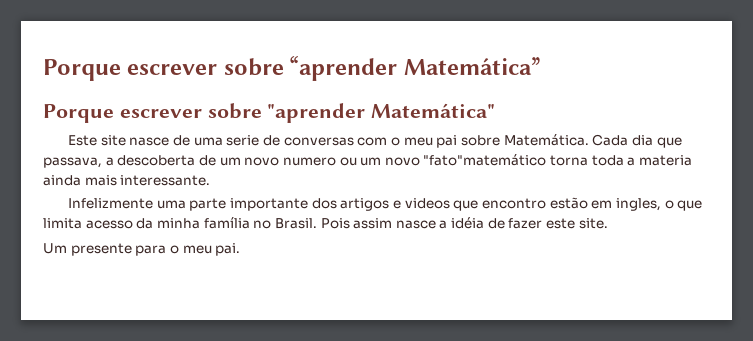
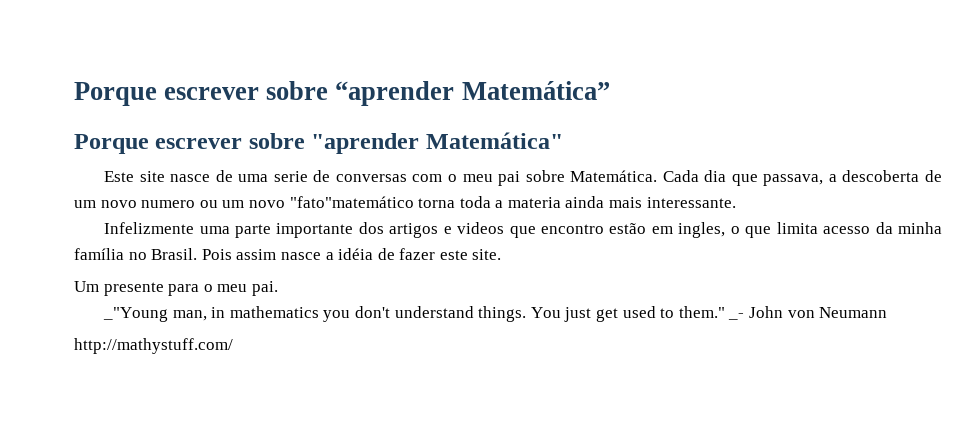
+ _"Young man, in mathematics you don't understand things. You just get used to them." _- John von Neumann
+ http://mathystuff.com/

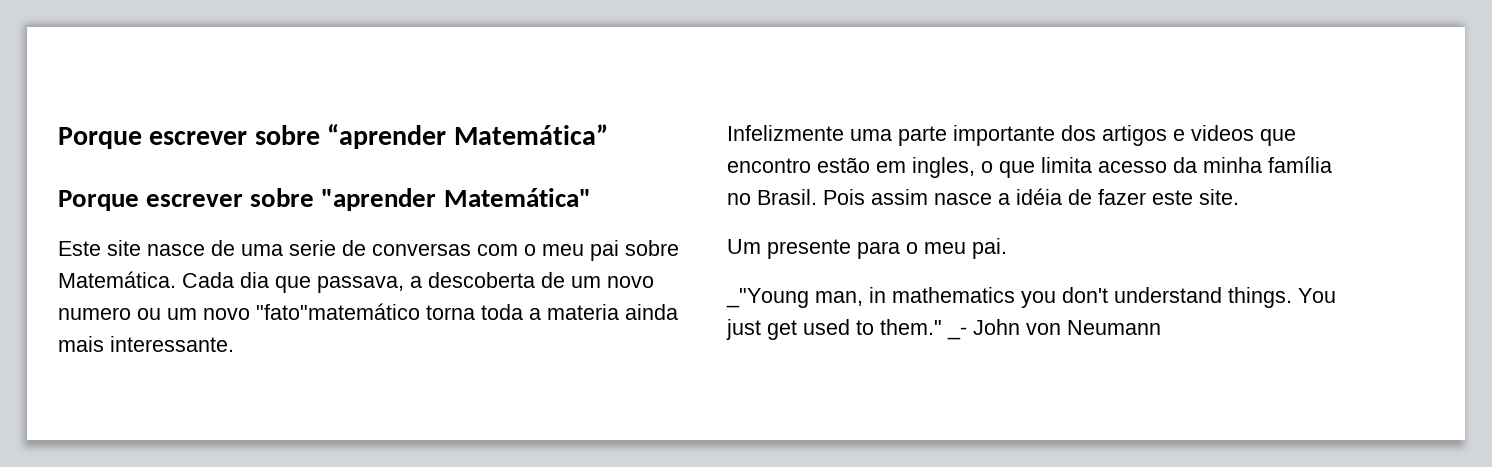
- http://mathystuff.com/

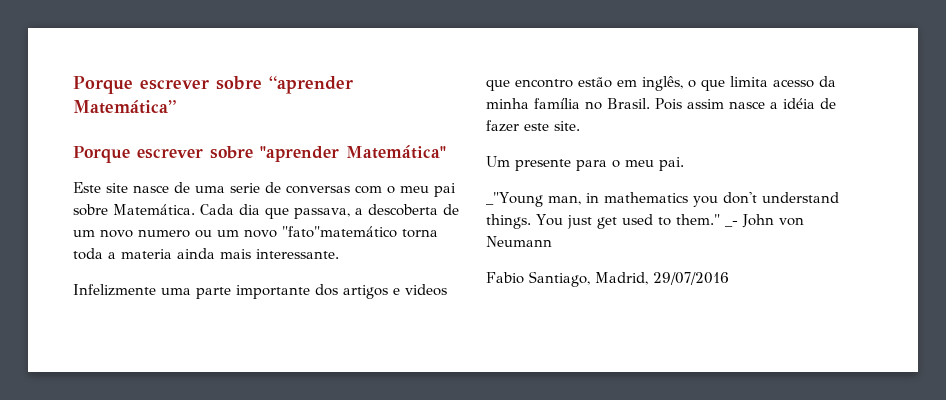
- Infelizmente uma parte importante dos artigos e videos que encontro estão em ingles, o que limita acesso da minha família no Brasil.
+ Infelizmente uma parte importante dos artigos e videos que encontro estão em inglês, o que limita acesso da minha família no Brasil.
+ Fabio Santiago, Madrid, 29/07/2016

